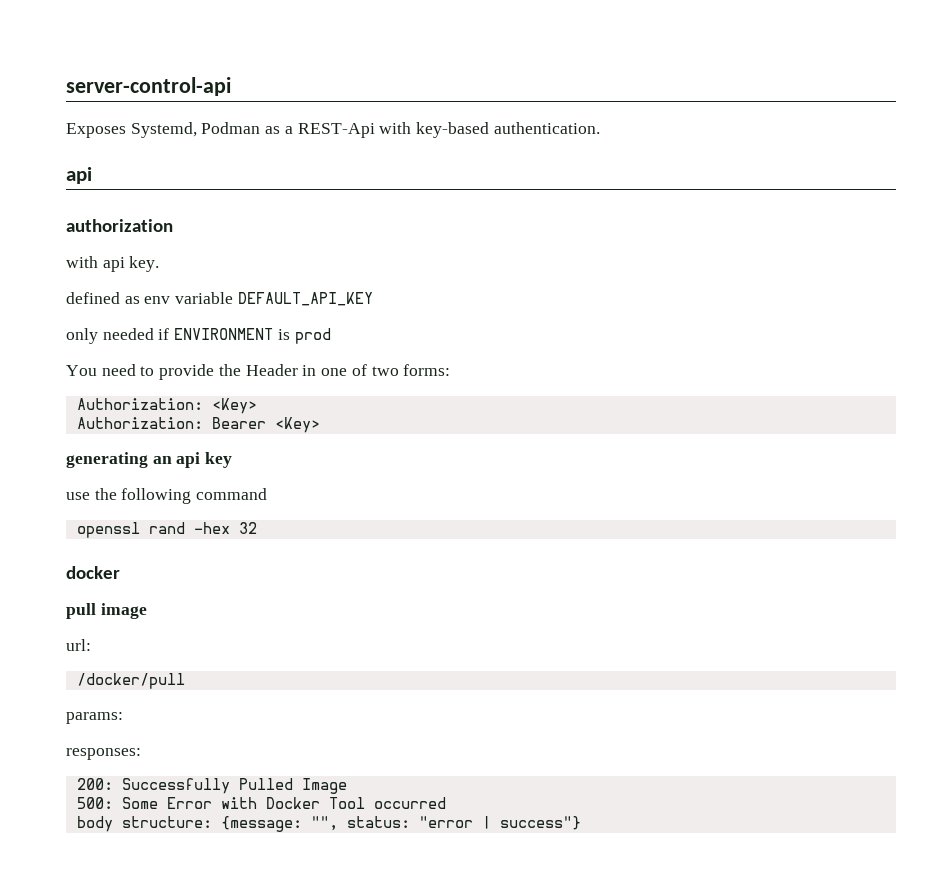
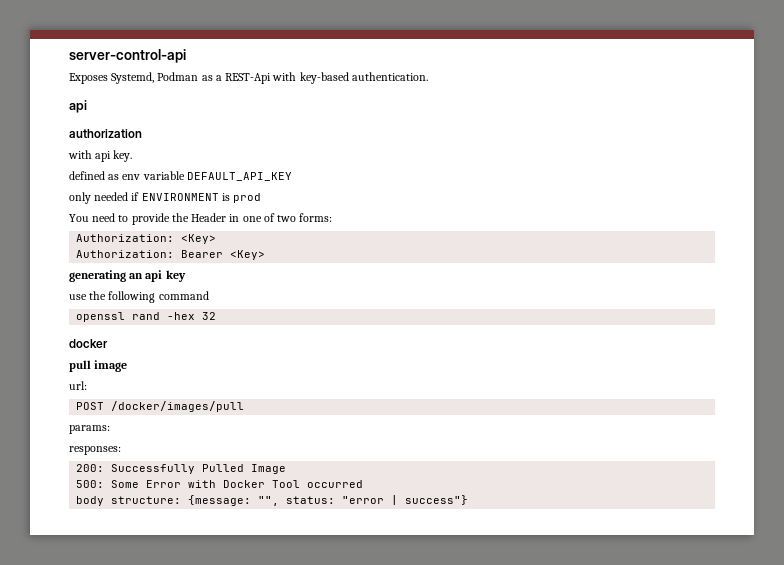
- /docker/pull
+ POST /docker/images/pull

